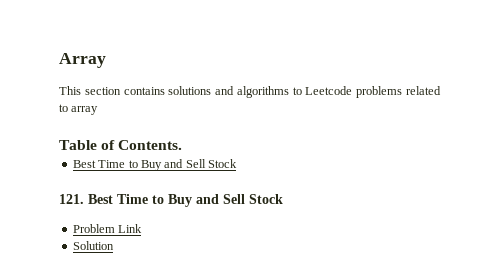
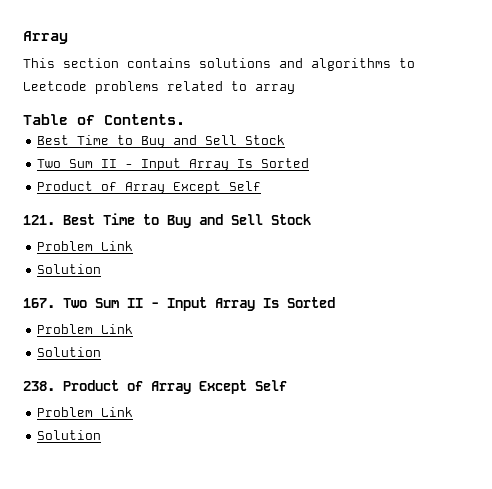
  Table of Contents.
  Best Time to Buy and Sell Stock
+ Two Sum II - Input Array Is Sorted
+ Product of Array Except Self
+ 167. Two Sum II - Input Array Is Sorted
+ Problem Link
+ Solution
+ 238. Product of Array Except Self
+ Problem Link
+ Solution

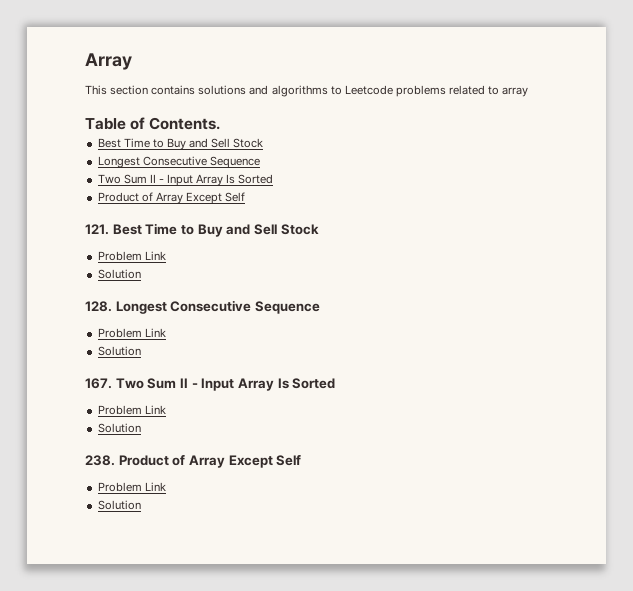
  Table of Contents.
  Best Time to Buy and Sell Stock
+ Longest Consecutive Sequence
+ 128. Longest Consecutive Sequence
+ Problem Link
+ Solution

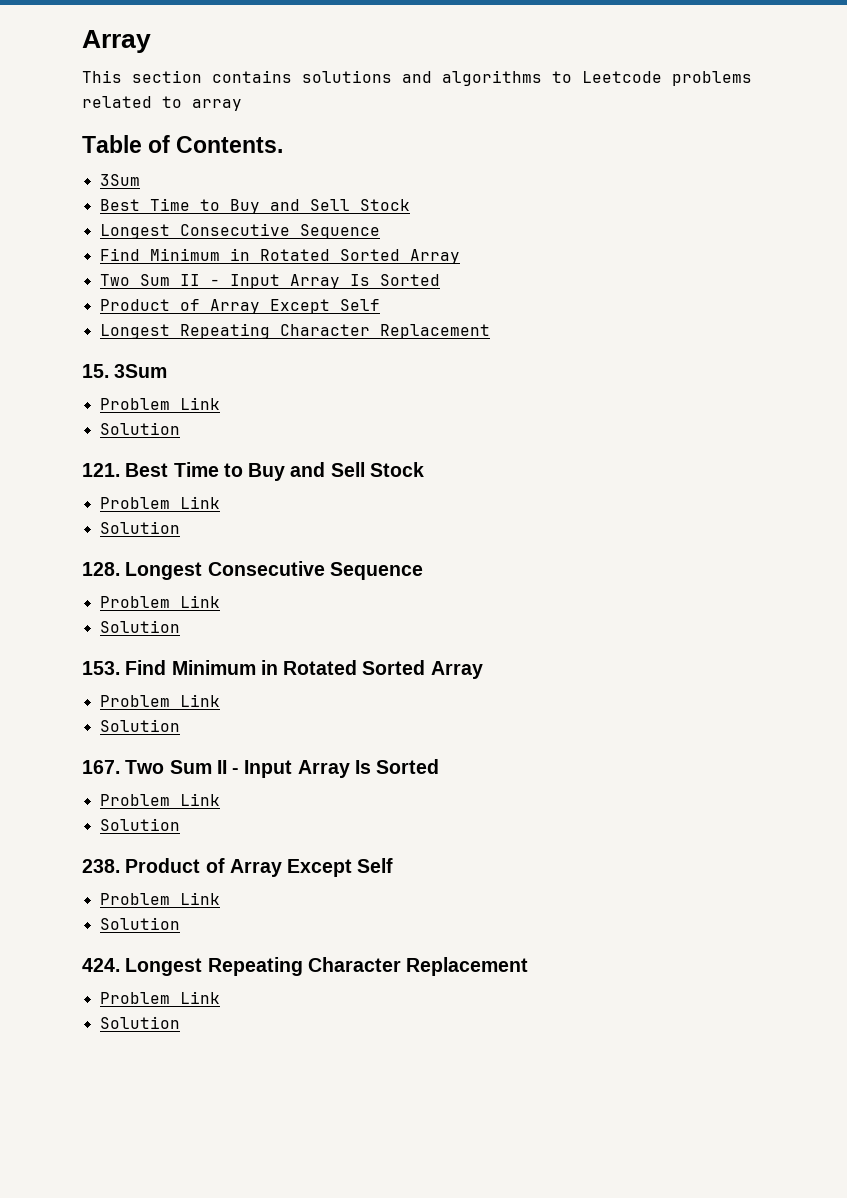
  Table of Contents.
+ 3Sum
  Best Time to Buy and Sell Stock
  Longest Consecutive Sequence
+ Find Minimum in Rotated Sorted Array
  Two Sum II - Input Array Is Sorted
  Product of Array Except Self
+ Longest Repeating Character Replacement
+ 15. 3Sum
+ Problem Link
+ Solution
+ 153. Find Minimum in Rotated Sorted Array
+ Problem Link
+ Solution
+ 424. Longest Repeating Character Replacement
+ Problem Link
+ Solution

